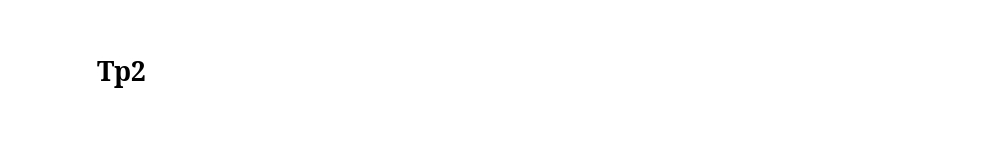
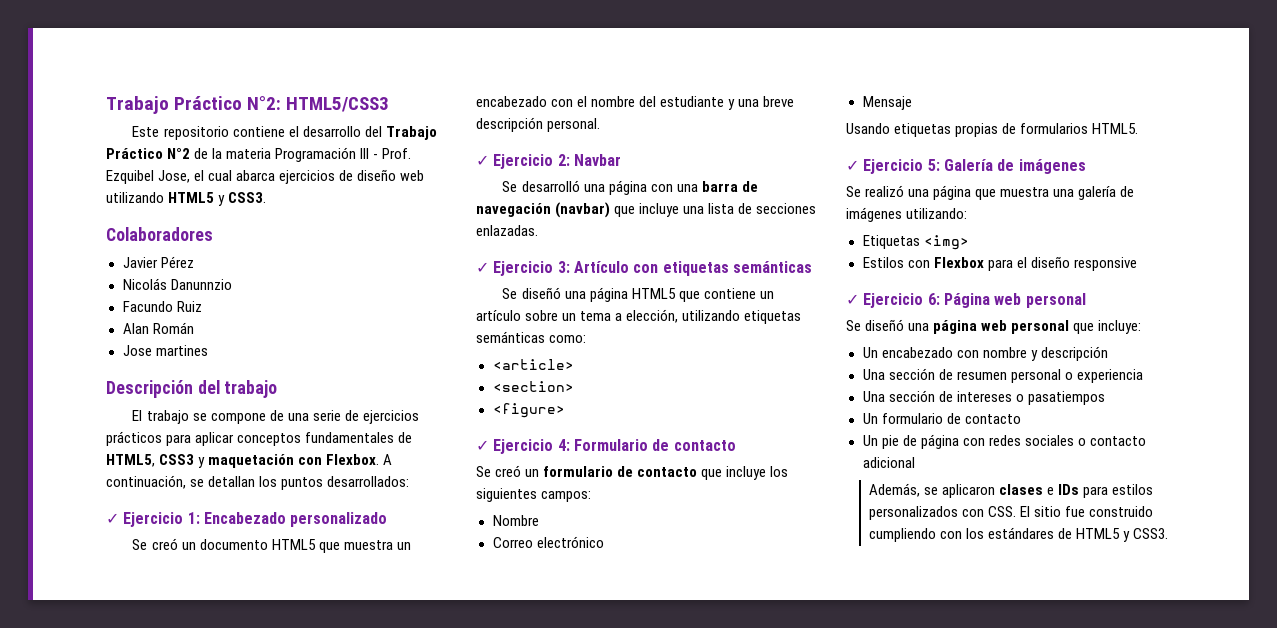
- Tp2
+ Trabajo Práctico N°2: HTML5/CSS3
+ Este repositorio contiene el desarrollo del Trabajo Práctico N°2 de la materia Programación III - Prof. Ezquibel Jose, el cual abarca ejercicios de diseño web utilizando HTML5 y CSS3.
+ Colaboradores
+ Javier Pérez
+ Nicolás Danunnzio
+ Facundo Ruiz
+ Alan Román
+ Jose martines
+ Descripción del trabajo
+ El trabajo se compone de una serie de ejercicios prácticos para aplicar conceptos fundamentales de HTML5, CSS3 y maquetación con Flexbox. A continuación, se detallan los puntos desarrollados:
+ ✓ Ejercicio 1: Encabezado personalizado
+ Se creó un documento HTML5 que muestra un encabezado con el nombre del estudiante y una breve descripción personal.
+ ✓ Ejercicio 2: Navbar
+ Se desarrolló una página con una barra de navegación (navbar) que incluye una lista de secciones enlazadas.
+ ✓ Ejercicio 3: Artículo con etiquetas semánticas
+ Se diseñó una página HTML5 que contiene un artículo sobre un tema a elección, utilizando etiquetas semánticas como:
+ <article>
+ <section>
+ <figure>
+ ✓ Ejercicio 4: Formulario de contacto
+ Se creó un formulario de contacto que incluye los siguientes campos:
+ Nombre
+ Correo electrónico
+ Mensaje
+ Usando etiquetas propias de formularios HTML5.
+ ✓ Ejercicio 5: Galería de imágenes
+ Se realizó una página que muestra una galería de imágenes utilizando:
+ Etiquetas <img>
+ Estilos con Flexbox para el diseño responsive
+ ✓ Ejercicio 6: Página web personal
+ Se diseñó una página web personal que incluye:
+ Un encabezado con nombre y descripción
+ Una sección de resumen personal o experiencia
+ Una sección de intereses o pasatiempos
+ Un formulario de contacto
+ Un pie de página con redes sociales o contacto adicional
+ Además, se aplicaron clases e IDs para estilos personalizados con CSS. El sitio fue construido cumpliendo con los estándares de HTML5 y CSS3.

